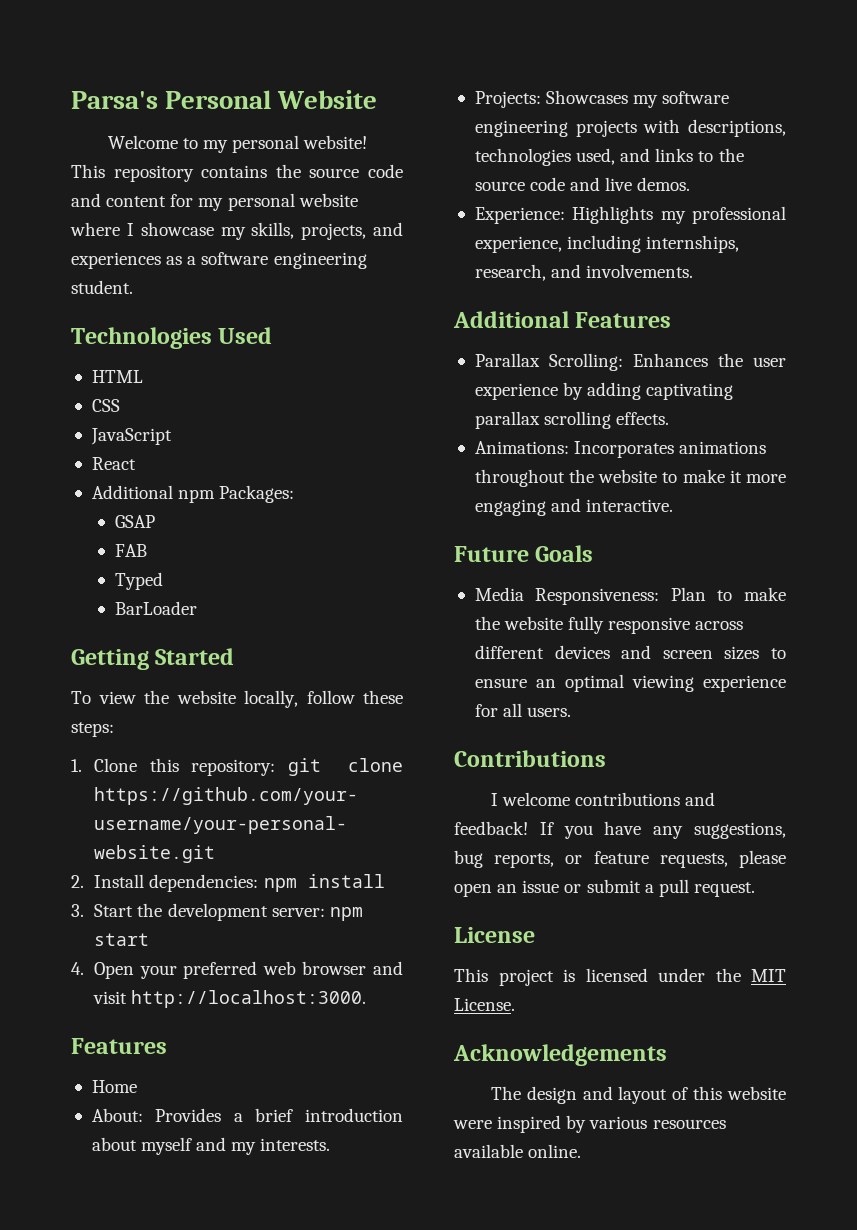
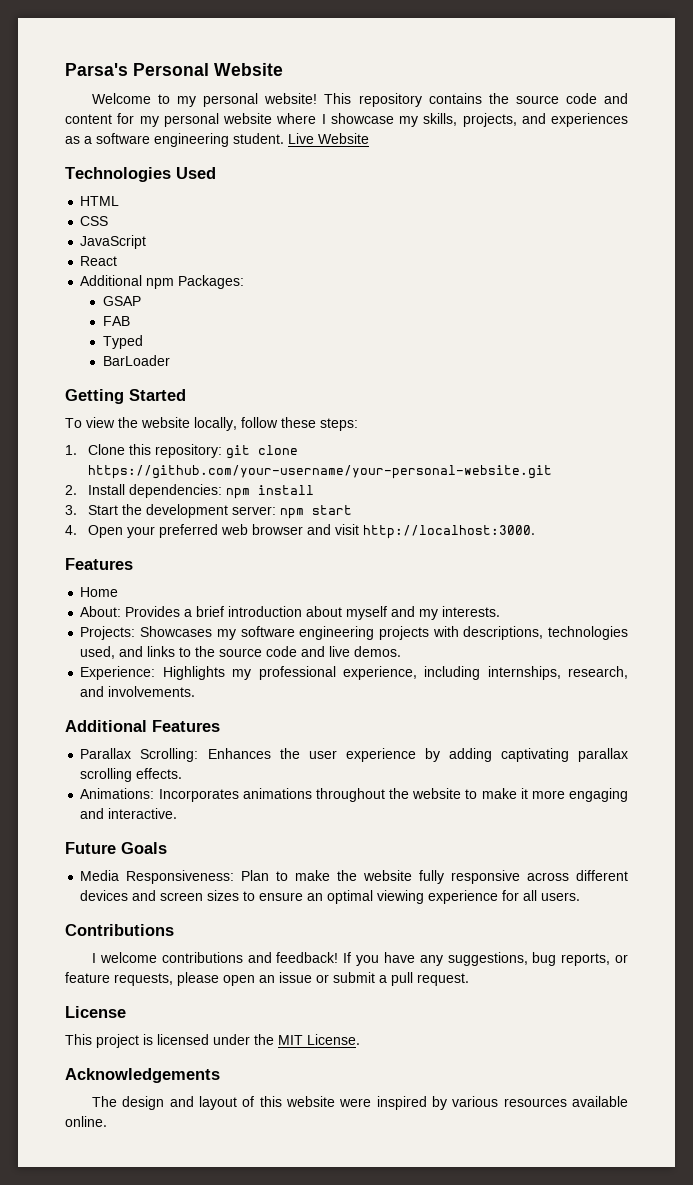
+ Live Website

